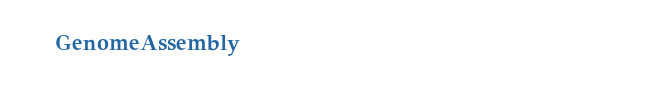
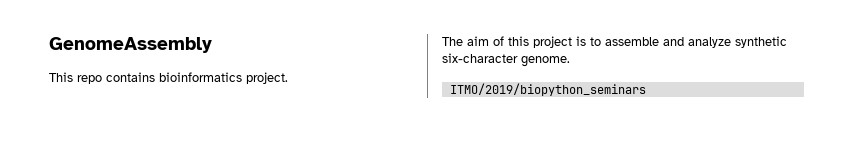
+ This repo contains bioinformatics project.
+ The aim of this project is to assemble and analyze synthetic six-character genome.
+ ITMO/2019/biopython_seminars

